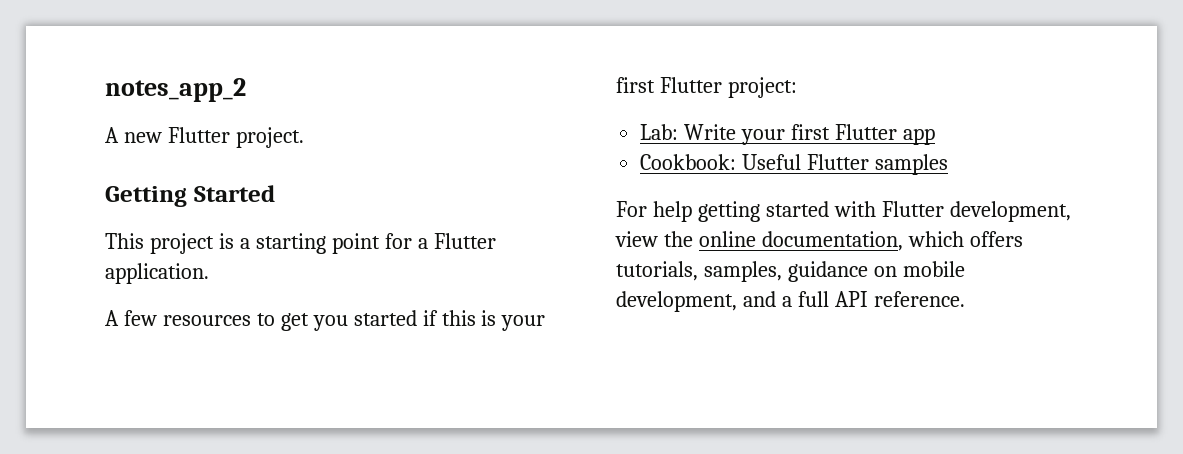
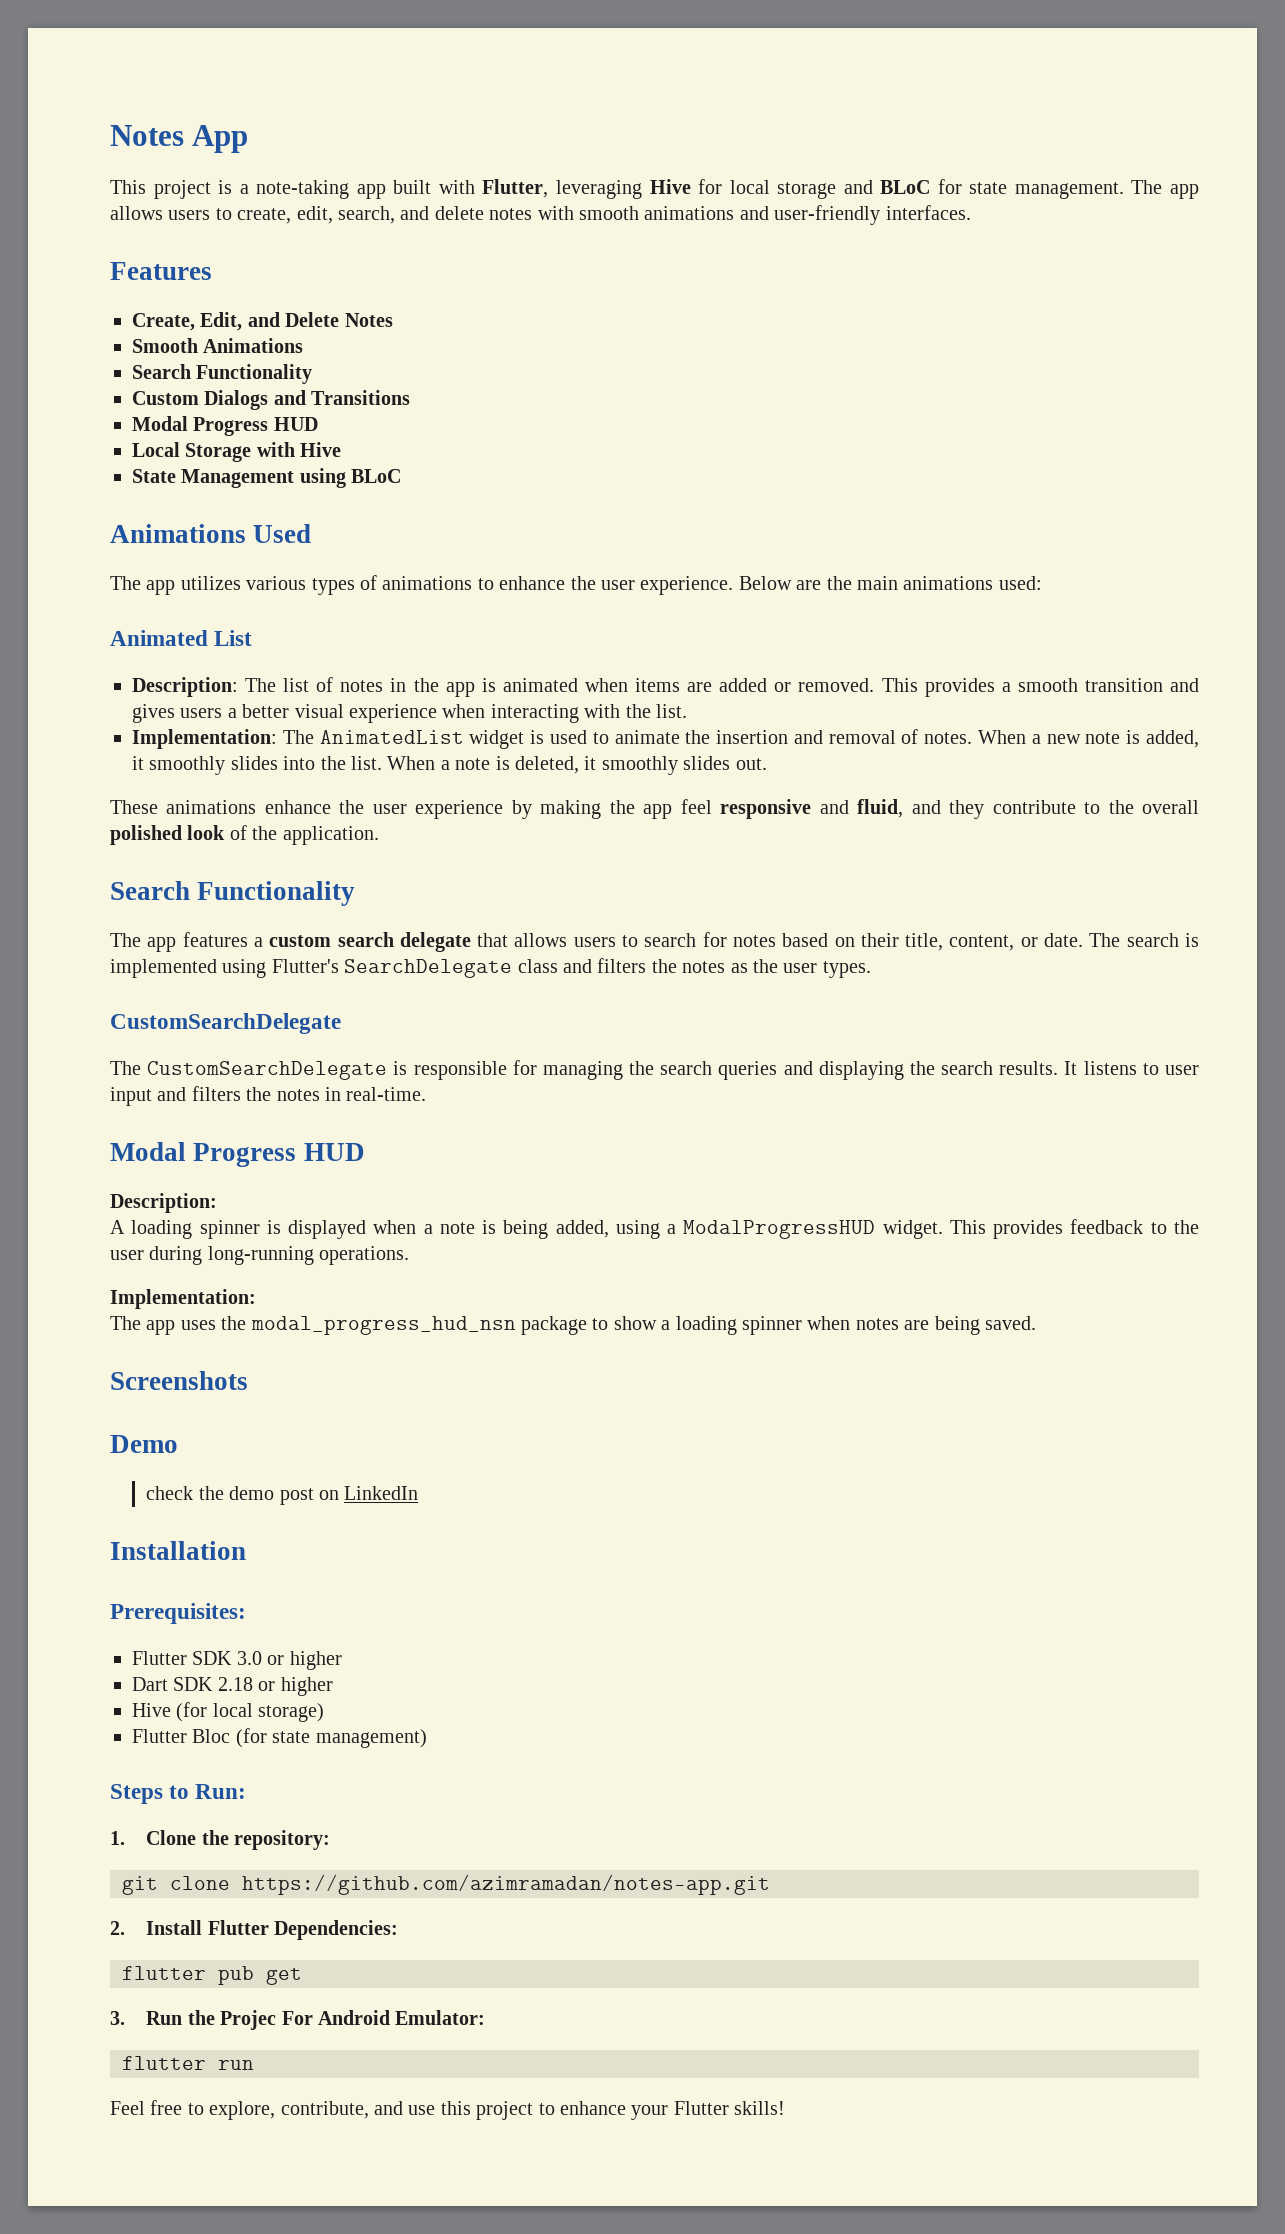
- notes_app_2
- A new Flutter project.
- Getting Started
- This project is a starting point for a Flutter application.
- A few resources to get you started if this is your first Flutter project:
- Lab: Write your first Flutter app
- Cookbook: Useful Flutter samples
- For help getting started with Flutter development, view the online documentation, which offers tutorials, samples, guidance on mobile development, and a full API reference.
+ Notes App
+ This project is a note-taking app built with Flutter, leveraging Hive for local storage and BLoC for state management. The app allows users to create, edit, search, and delete notes with smooth animations and user-friendly interfaces.
+ Features
+ Create, Edit, and Delete Notes
+ Smooth Animations
+ Search Functionality
+ Custom Dialogs and Transitions
+ Modal Progress HUD
+ Local Storage with Hive
+ State Management using BLoC
+ Animations Used
+ The app utilizes various types of animations to enhance the user experience. Below are the main animations used:
+ Animated List
+ Description: The list of notes in the app is animated when items are added or removed. This provides a smooth transition and gives users a better visual experience when interacting with the list.
+ Implementation: The AnimatedList widget is used to animate the insertion and removal of notes. When a new note is added, it smoothly slides into the list. When a note is deleted, it smoothly slides out.
+ These animations enhance the user experience by making the app feel responsive and fluid, and they contribute to the overall polished look of the application.
+ Search Functionality
+ The app features a custom search delegate that allows users to search for notes based on their title, content, or date. The search is implemented using Flutter's SearchDelegate class and filters the notes as the user types.
+ CustomSearchDelegate
+ The CustomSearchDelegate is responsible for managing the search queries and displaying the search results. It listens to user input and filters the notes in real-time.
+ Modal Progress HUD
+ Description:
+ A loading spinner is displayed when a note is being added, using a ModalProgressHUD widget. This provides feedback to the user during long-running operations.
+ Implementation:
+ The app uses the modal_progress_hud_nsn package to show a loading spinner when notes are being saved.
+ Screenshots
+ Demo
+ check the demo post on LinkedIn
+ Installation
+ Prerequisites:
+ Flutter SDK 3.0 or higher
+ Dart SDK 2.18 or higher
+ Hive (for local storage)
+ Flutter Bloc (for state management)
+ Steps to Run:
+ 1. Clone the repository:
+ git clone https://github.com/azimramadan/notes-app.git
+ 2. Install Flutter Dependencies:
+ flutter pub get
+ 3. Run the Projec For Android Emulator:
+ flutter run
+ Feel free to explore, contribute, and use this project to enhance your Flutter skills!

